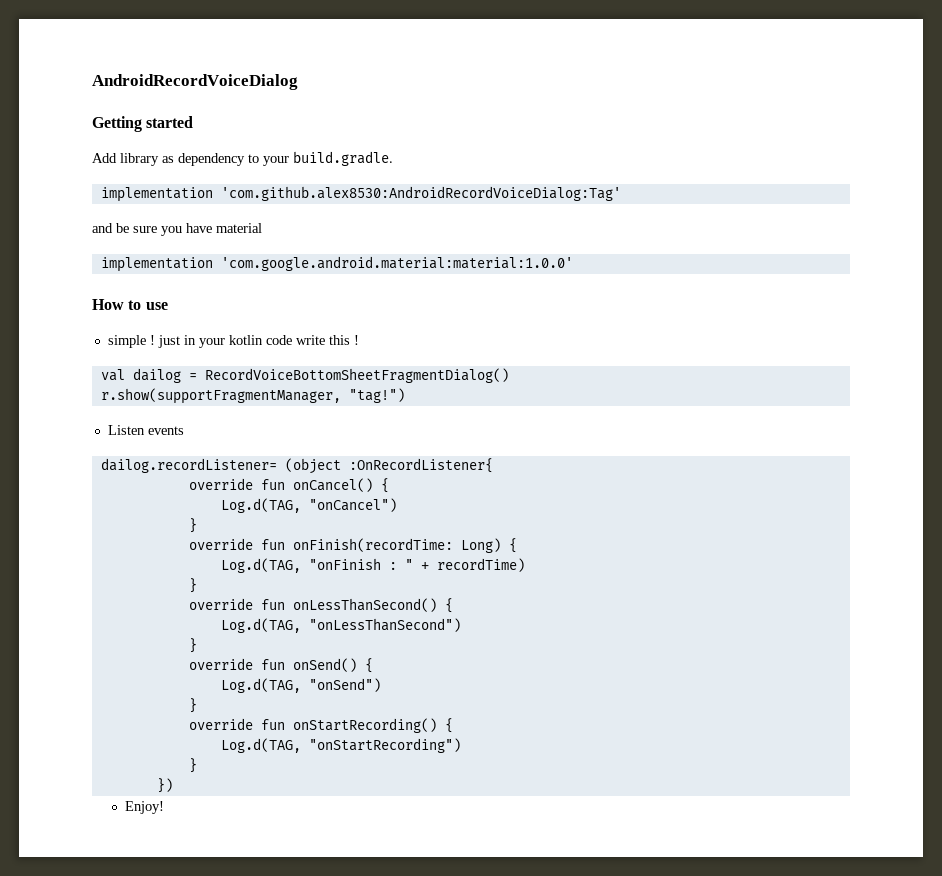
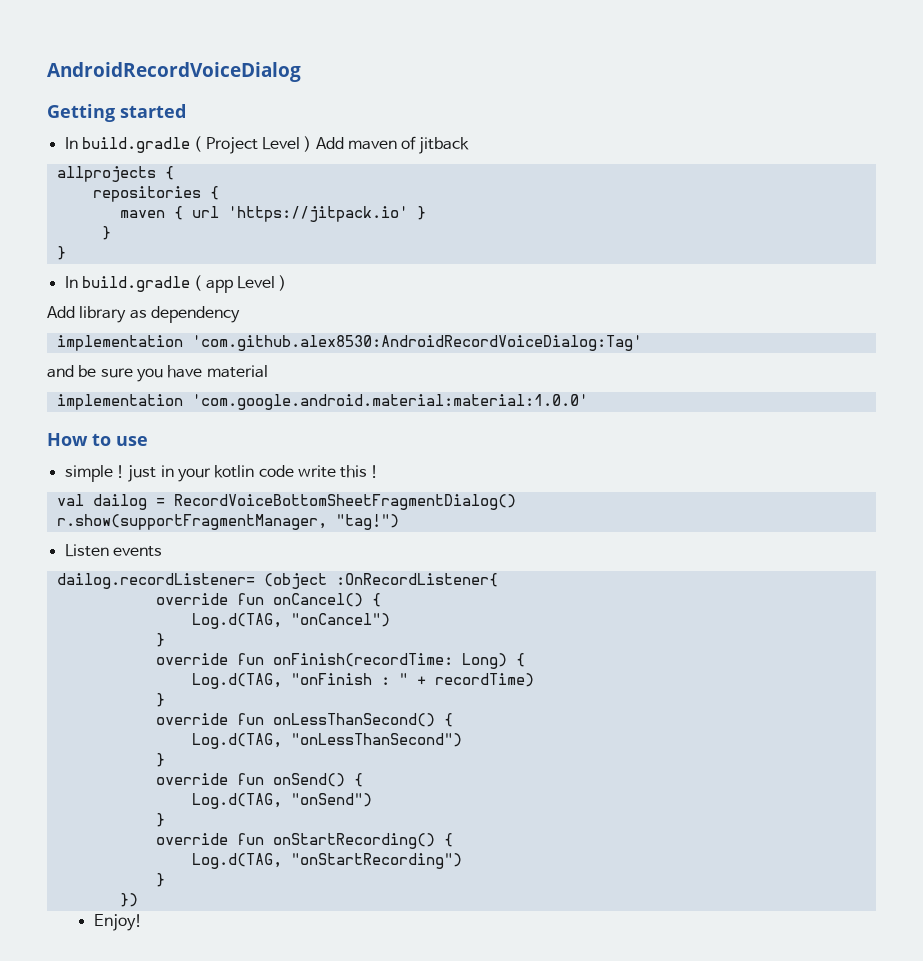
+ In build.gradle ( Project Level ) Add maven of jitback
+ allprojects {
+ repositories {
+ maven { url 'https://jitpack.io' }
+ }
+ }
+ In build.gradle ( app Level )
- Add library as dependency to your build.gradle.
+ Add library as dependency

